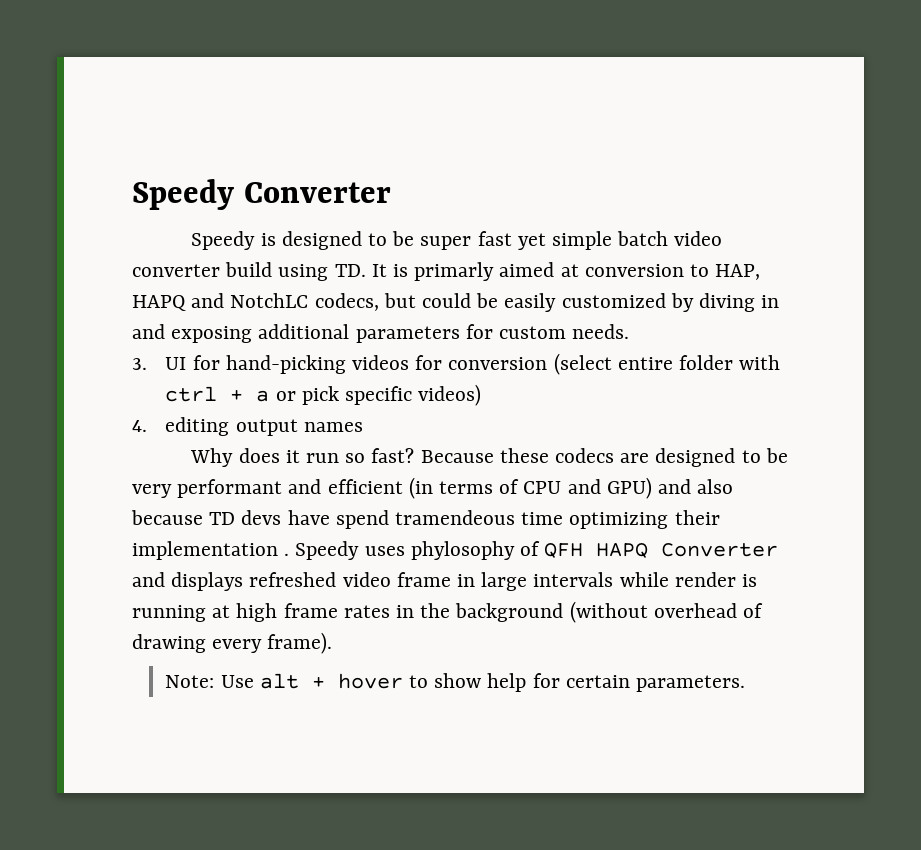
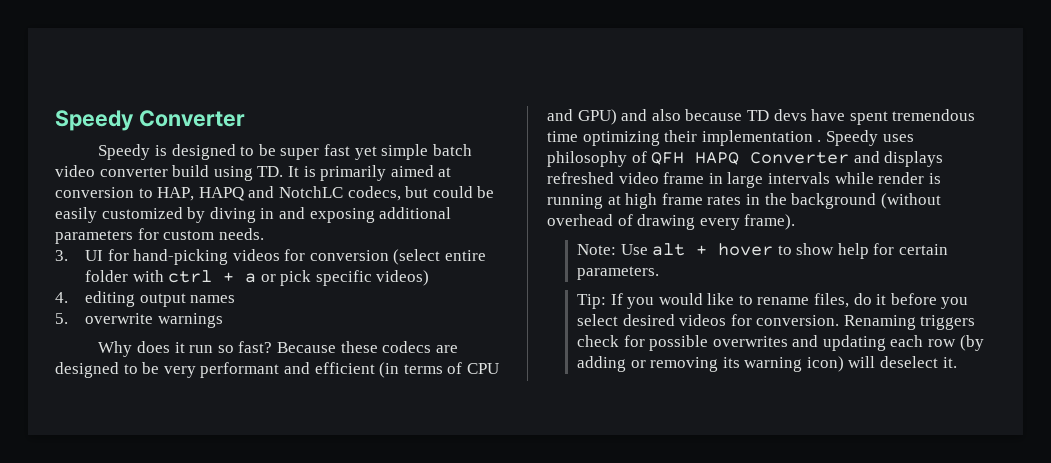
- Speedy is designed to be super fast yet simple batch video converter build using TD. It is primarly aimed at conversion to HAP, HAPQ and NotchLC codecs, but could be easily customized by diving in and exposing additional parameters for custom needs.
+ Speedy is designed to be super fast yet simple batch video converter build using TD. It is primarily aimed at conversion to HAP, HAPQ and NotchLC codecs, but could be easily customized by diving in and exposing additional parameters for custom needs.
+ 5. overwrite warnings
- Because these codecs are designed to be very performant and efficient (in terms of CPU and GPU) and also because TD devs have spend tramendeous time optimizing their implementation .
+ Because these codecs are designed to be very performant and efficient (in terms of CPU and GPU) and also because TD devs have spent tremendous time optimizing their implementation .
- Speedy uses phylosophy of QFH HAPQ Converter and displays refreshed video frame in large intervals while render is running at high frame rates in the background (without overhead of drawing every frame).
+ Speedy uses philosophy of QFH HAPQ Converter and displays refreshed video frame in large intervals while render is running at high frame rates in the background (without overhead of drawing every frame).
+ Tip: If you would like to rename files, do it before you select desired videos for conversion. Renaming triggers check for possible overwrites and updating each row (by adding or removing its warning icon) will deselect it.

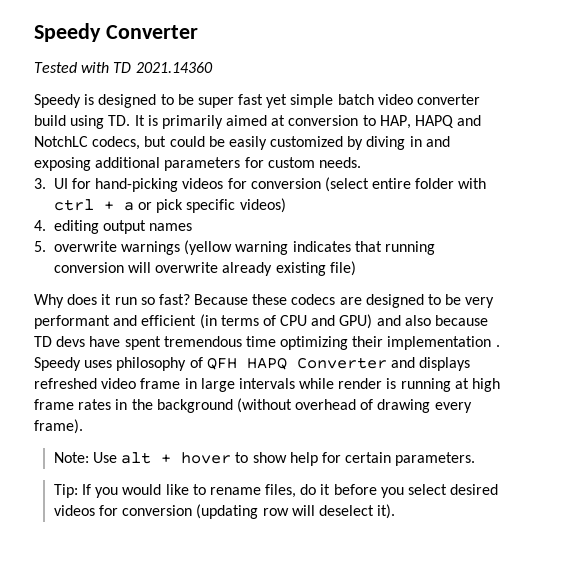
+ Tested with TD 2021.14360
- 5. overwrite warnings
+ 5. overwrite warnings (yellow warning indicates that running conversion will overwrite already existing file)
- Tip: If you would like to rename files, do it before you select desired videos for conversion. Renaming triggers check for possible overwrites and updating each row (by adding or removing its warning icon) will deselect it.
+ Tip: If you would like to rename files, do it before you select desired videos for conversion (updating row will deselect it).

